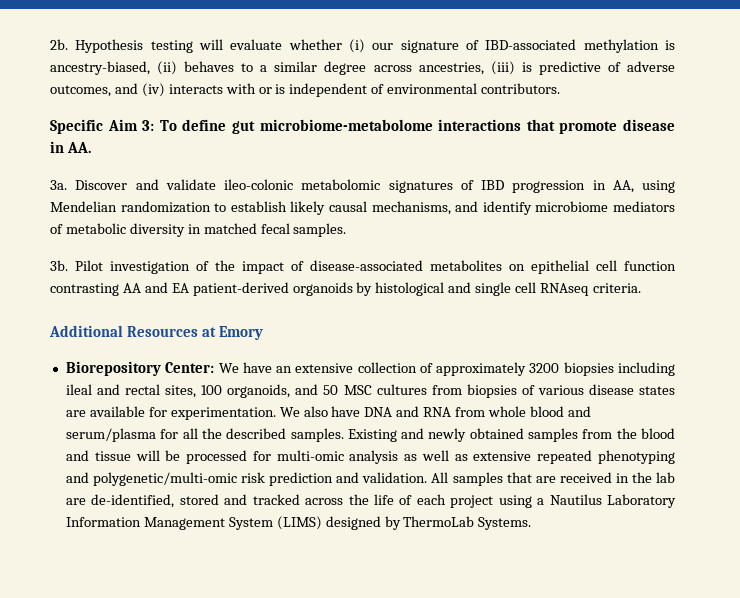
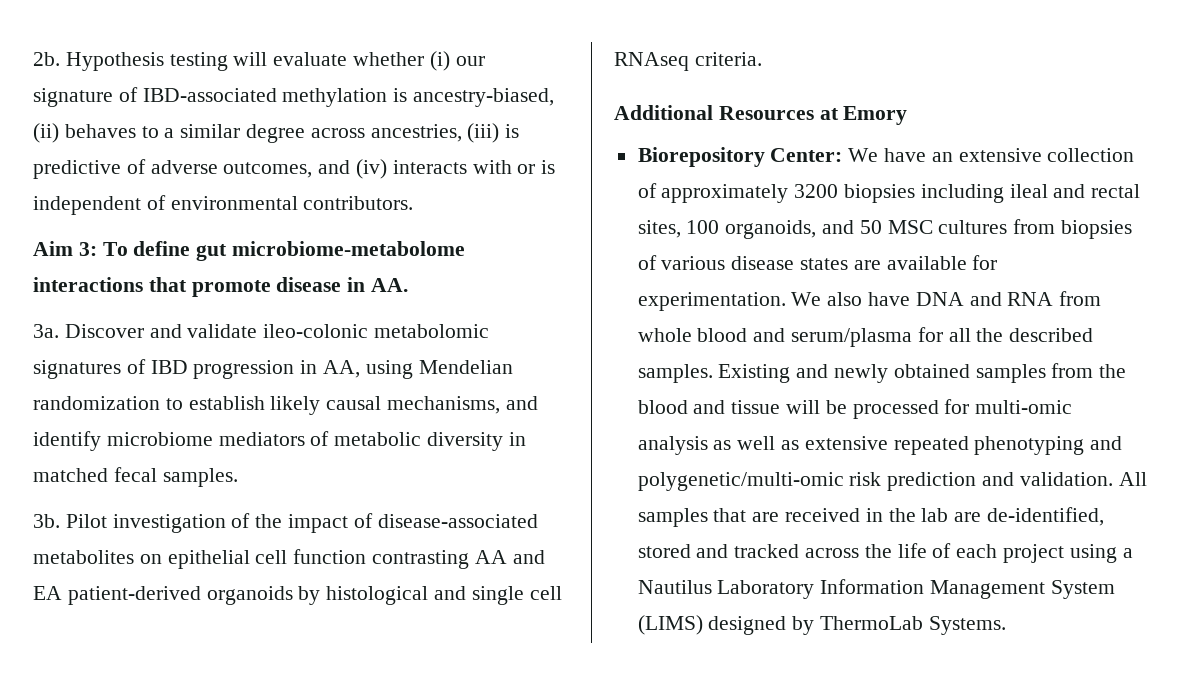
- Specific Aim 3: To define gut microbiome-metabolome interactions that promote disease in AA.
+ Aim 3: To define gut microbiome-metabolome interactions that promote disease in AA.

